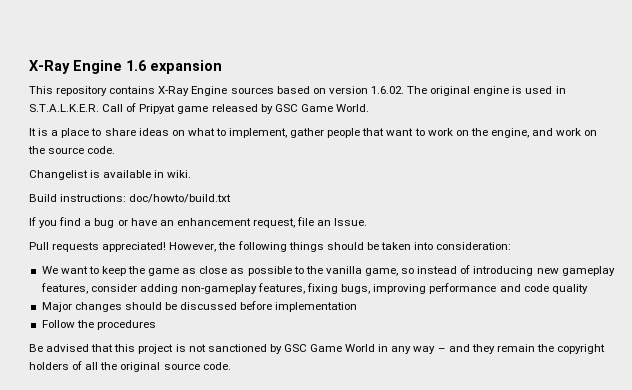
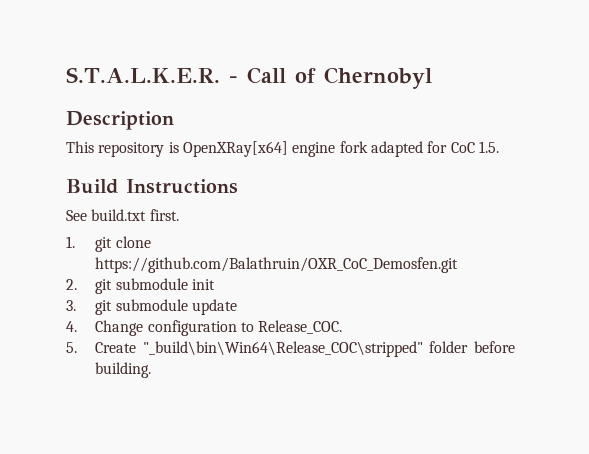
- X-Ray Engine 1.6 expansion
- This repository contains X-Ray Engine sources based on version 1.6.02. The original engine is used in S.T.A.L.K.E.R. Call of Pripyat game released by GSC Game World.
- It is a place to share ideas on what to implement, gather people that want to work on the engine, and work on the source code.
- Changelist is available in wiki.
- Build instructions: doc/howto/build.txt
- If you find a bug or have an enhancement request, file an Issue.
- Pull requests appreciated! However, the following things should be taken into consideration:
- We want to keep the game as close as possible to the vanilla game, so instead of introducing new gameplay features, consider adding non-gameplay features, fixing bugs, improving performance and code quality
- Major changes should be discussed before implementation
- Follow the procedures
- Be advised that this project is not sanctioned by GSC Game World in any way – and they remain the copyright holders of all the original source code.
+ S.T.A.L.K.E.R. - Call of Chernobyl
+ Description
+ This repository is OpenXRay[x64] engine fork adapted for CoC 1.5.
+ Build Instructions
+ See build.txt first.
+ 1. git clone https://github.com/Balathruin/OXR_CoC_Demosfen.git
+ 2. git submodule init
+ 3. git submodule update
+ 4. Change configuration to Release_COC.
+ 5. Create "_build\bin\Win64\Release_COC\stripped" folder before building.

